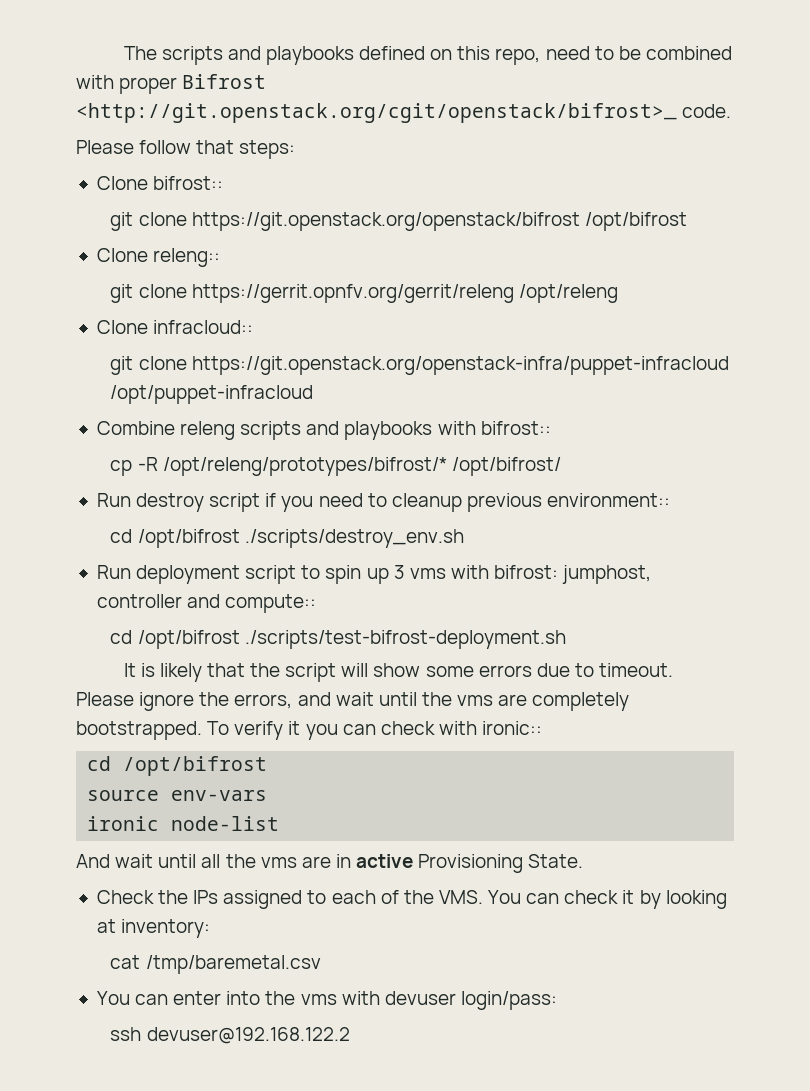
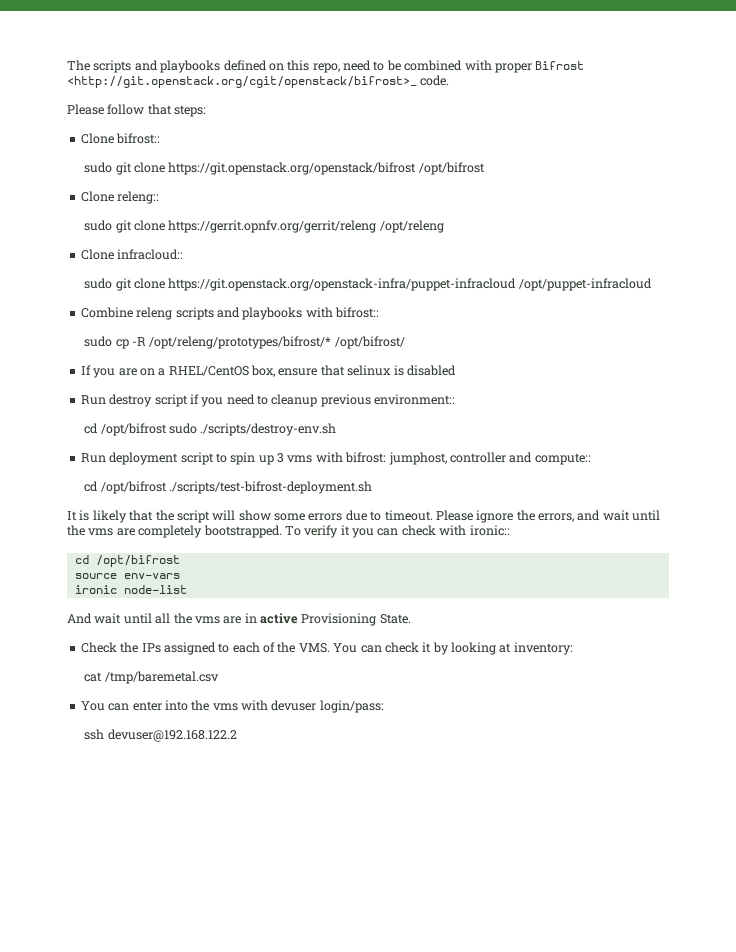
- git clone https://git.openstack.org/openstack/bifrost /opt/bifrost
+ sudo git clone https://git.openstack.org/openstack/bifrost /opt/bifrost
- git clone https://gerrit.opnfv.org/gerrit/releng /opt/releng
+ sudo git clone https://gerrit.opnfv.org/gerrit/releng /opt/releng
- git clone https://git.openstack.org/openstack-infra/puppet-infracloud /opt/puppet-infracloud
+ sudo git clone https://git.openstack.org/openstack-infra/puppet-infracloud /opt/puppet-infracloud
- cp -R /opt/releng/prototypes/bifrost/* /opt/bifrost/
+ sudo cp -R /opt/releng/prototypes/bifrost/* /opt/bifrost/
+ If you are on a RHEL/CentOS box, ensure that selinux is disabled
- cd /opt/bifrost ./scripts/destroy_env.sh
+ cd /opt/bifrost sudo ./scripts/destroy-env.sh

